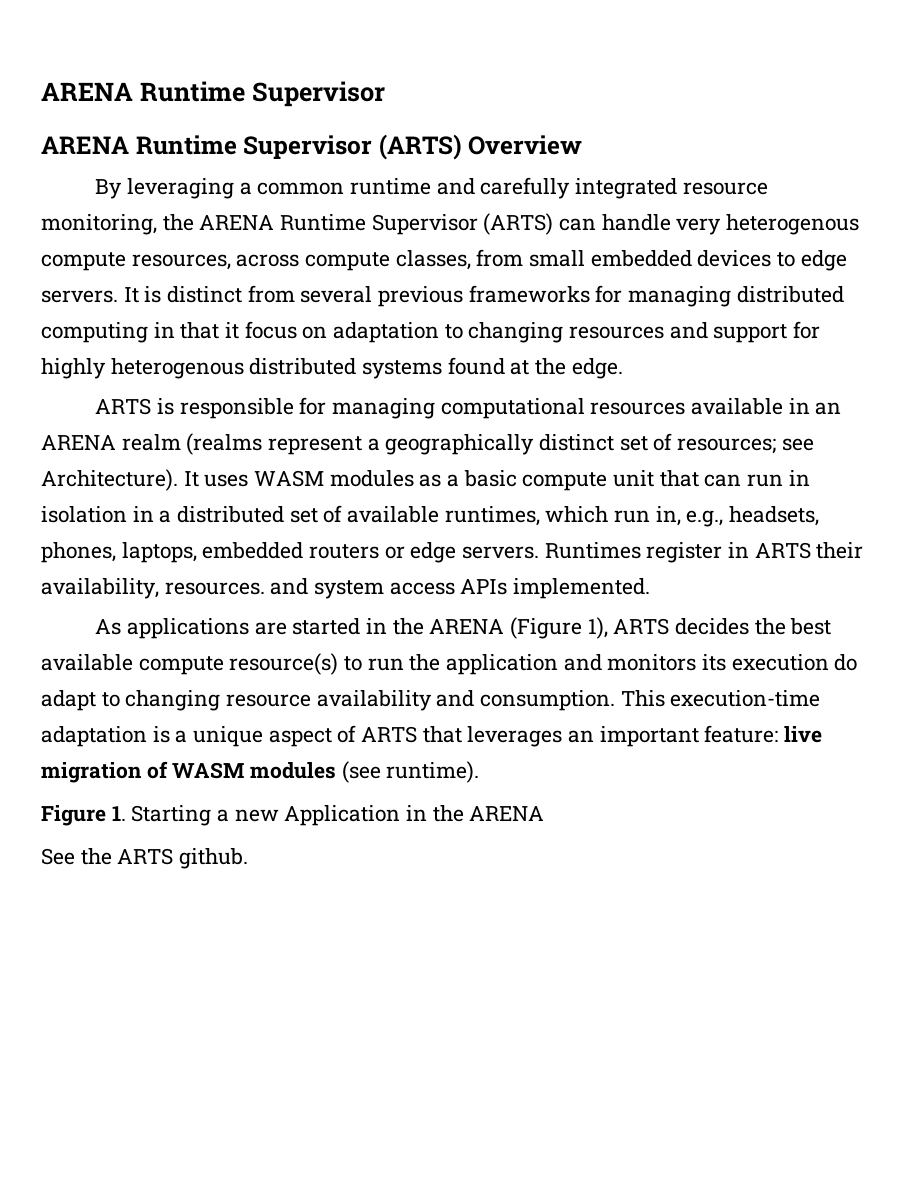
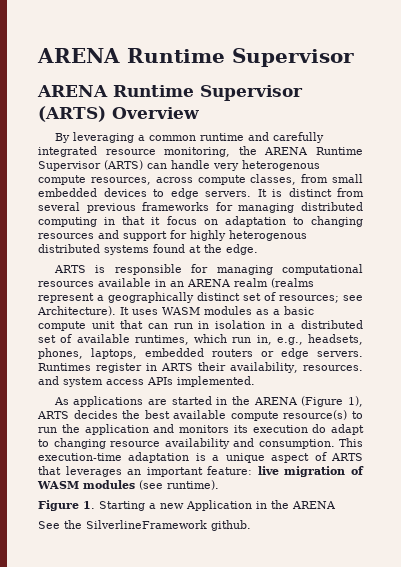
- See the ARTS github.
+ See the SilverlineFramework github.

